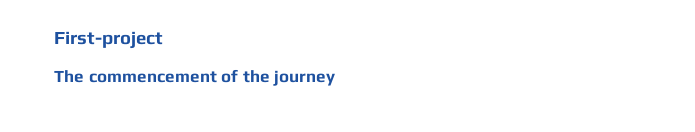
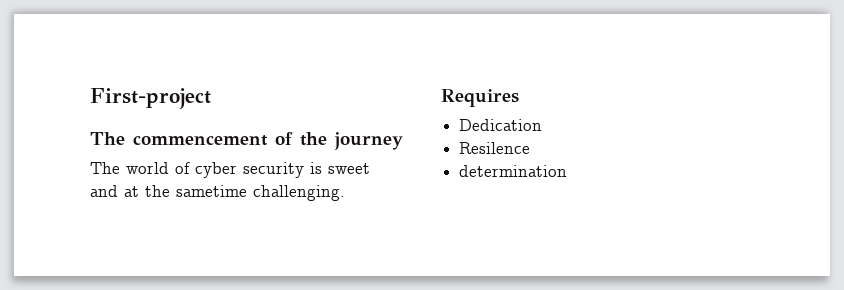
+ The world of cyber security is sweet and at the sametime challenging.
+ Requires
+ Dedication
+ Resilence
+ determination

